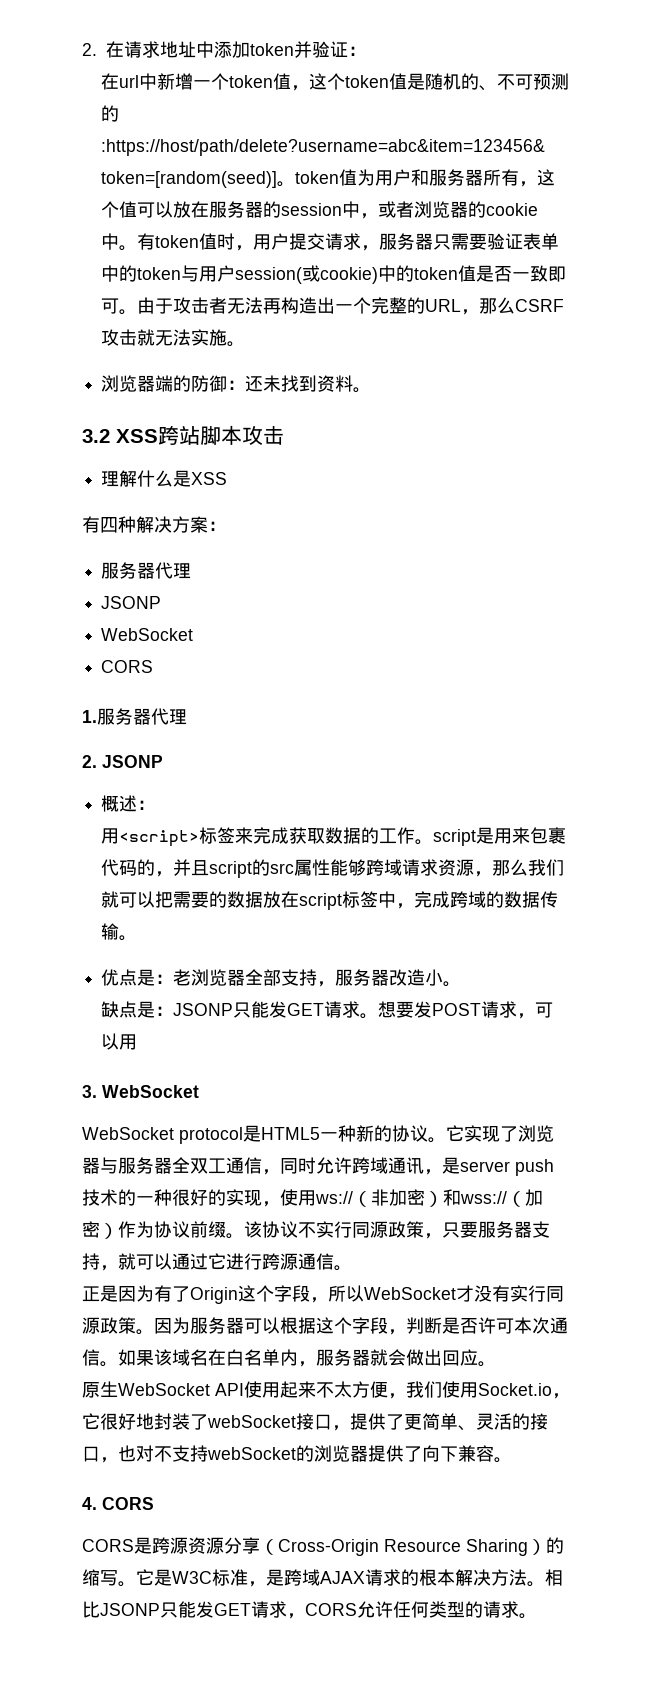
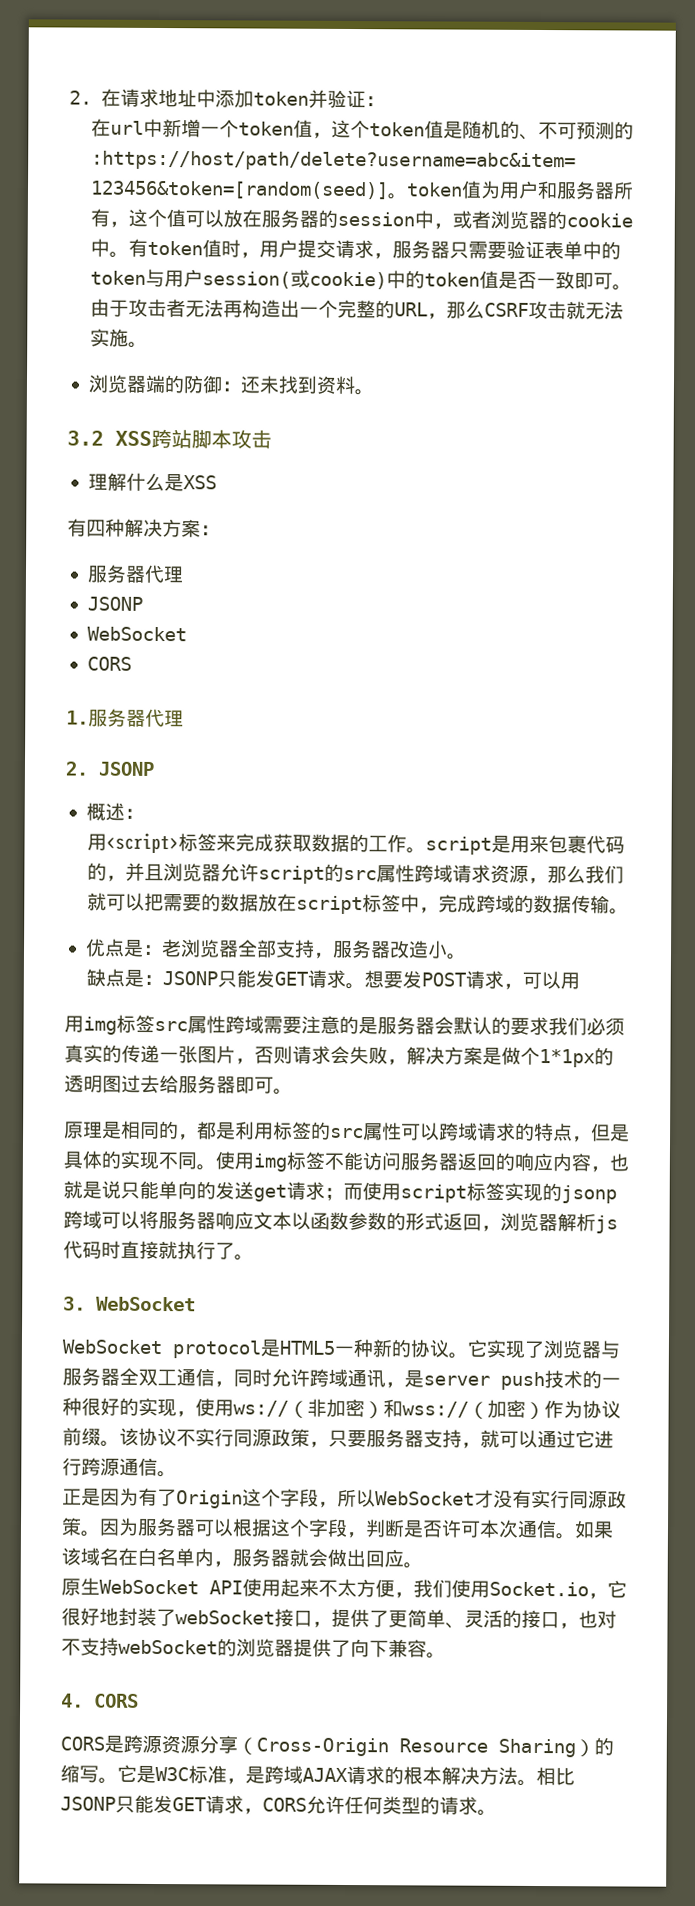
- 用<script>标签来完成获取数据的工作。script是用来包裹代码的，并且script的src属性能够跨域请求资源，那么我们就可以把需要的数据放在script标签中，完成跨域的数据传输。
+ 用<script>标签来完成获取数据的工作。script是用来包裹代码的，并且浏览器允许script的src属性跨域请求资源，那么我们就可以把需要的数据放在script标签中，完成跨域的数据传输。
+ 用img标签src属性跨域需要注意的是服务器会默认的要求我们必须真实的传递一张图片，否则请求会失败，解决方案是做个1*1px的透明图过去给服务器即可。
+ 原理是相同的，都是利用标签的src属性可以跨域请求的特点，但是具体的实现不同。使用img标签不能访问服务器返回的响应内容，也就是说只能单向的发送get请求；而使用script标签实现的jsonp跨域可以将服务器响应文本以函数参数的形式返回，浏览器解析js代码时直接就执行了。

